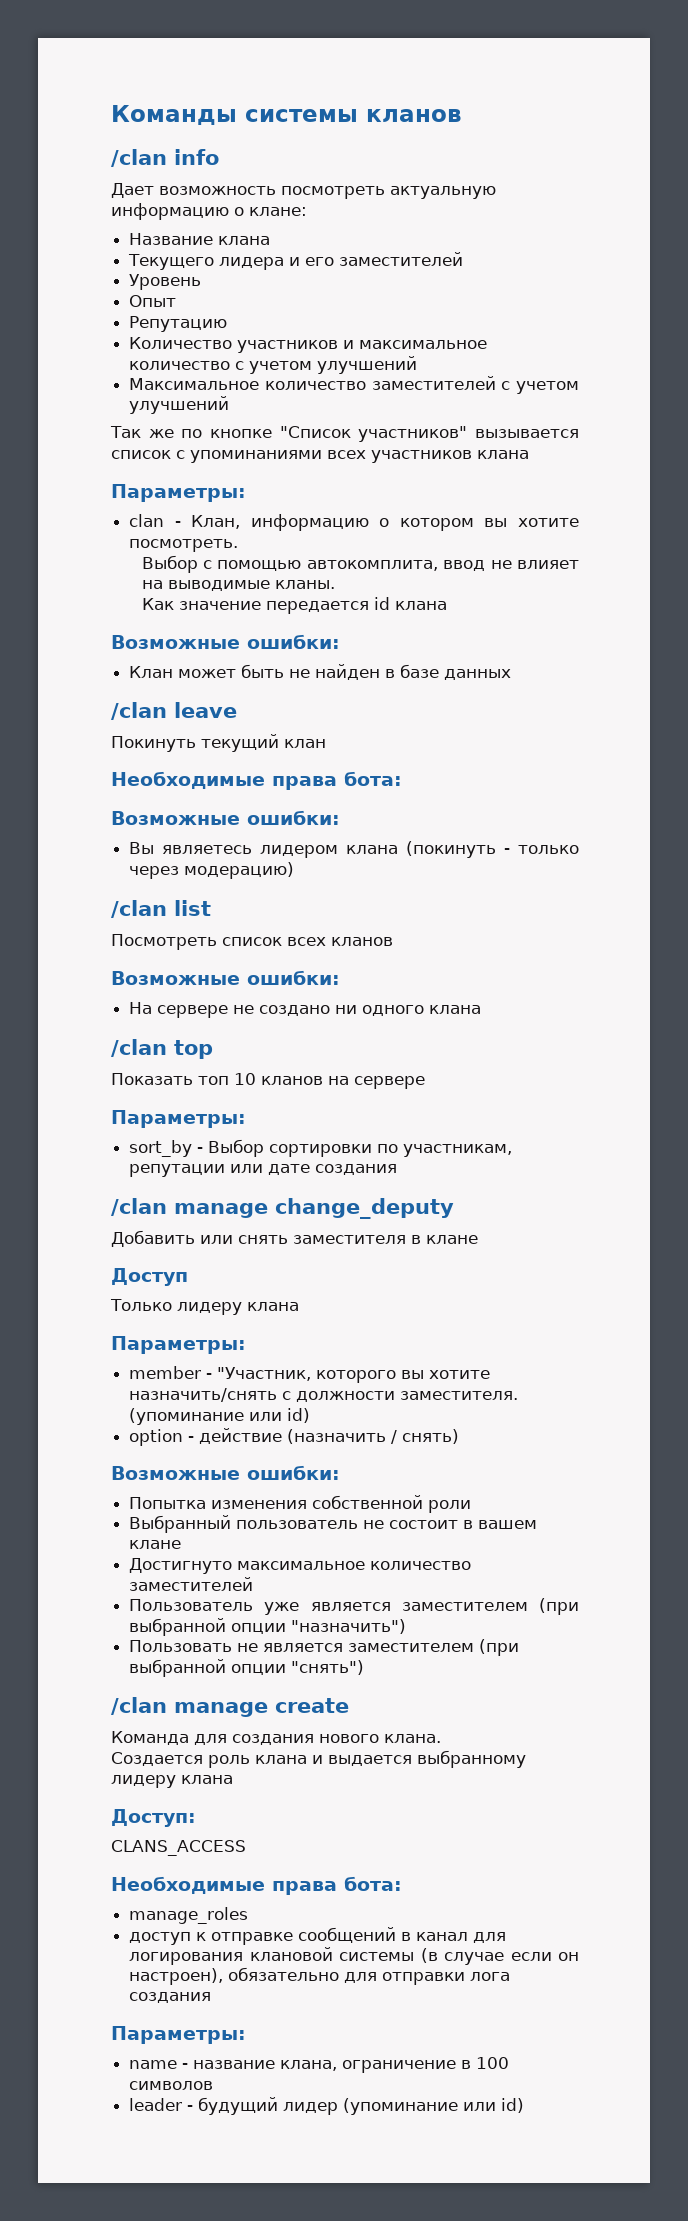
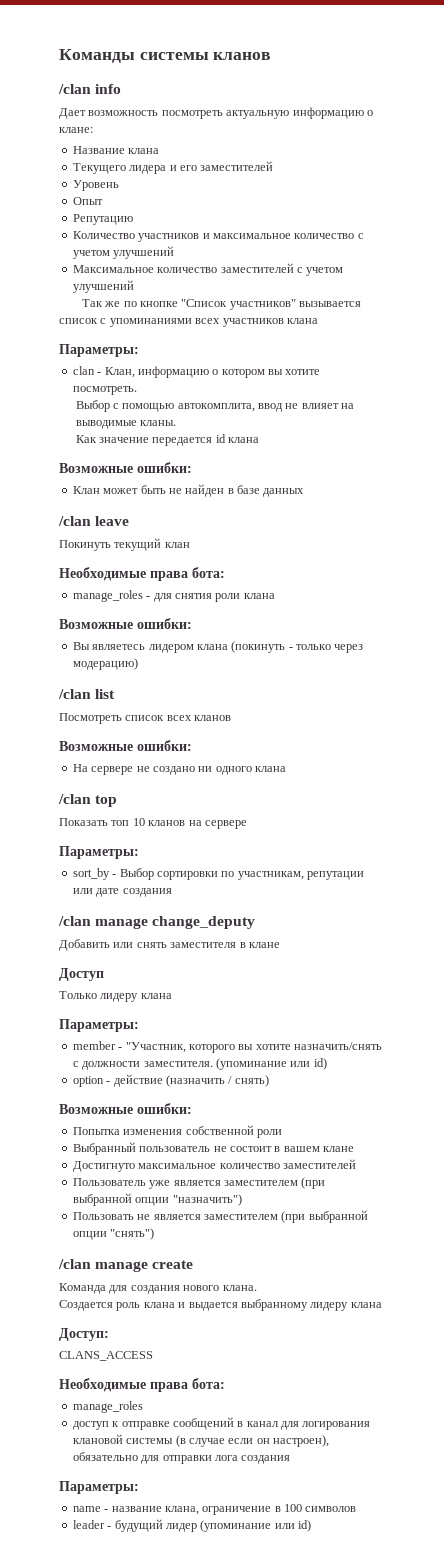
+ manage_roles - для снятия роли клана

